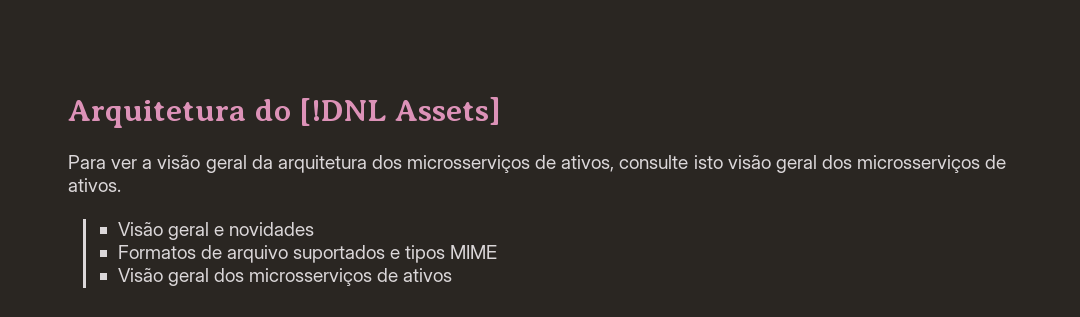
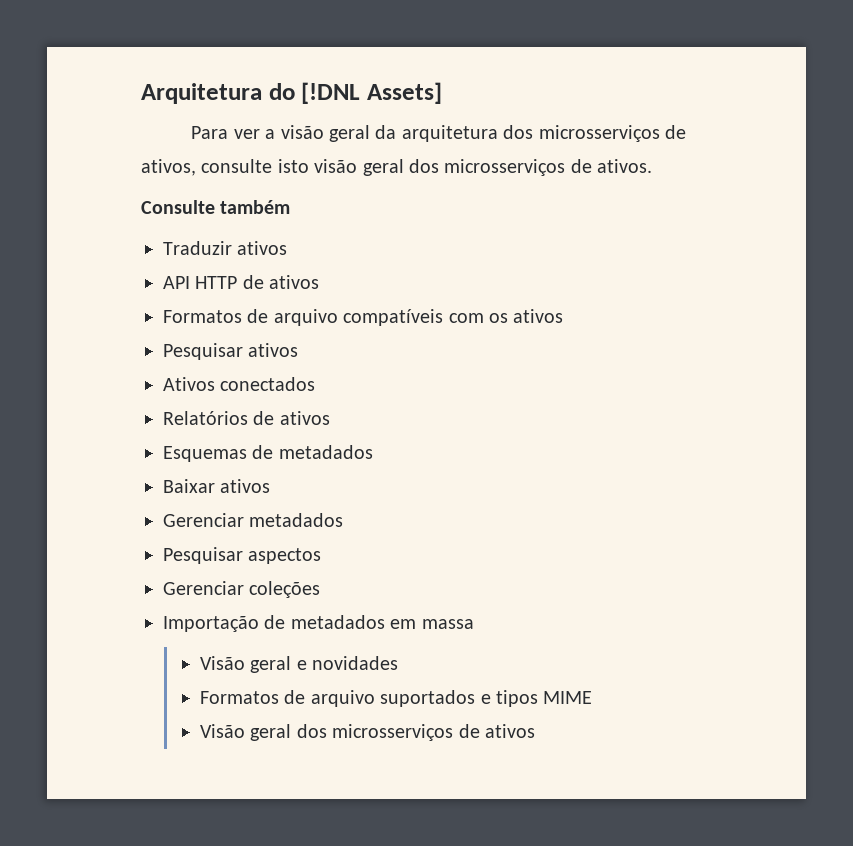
+ Consulte também
+ Traduzir ativos
+ API HTTP de ativos
+ Formatos de arquivo compatíveis com os ativos
+ Pesquisar ativos
+ Ativos conectados
+ Relatórios de ativos
+ Esquemas de metadados
+ Baixar ativos
+ Gerenciar metadados
+ Pesquisar aspectos
+ Gerenciar coleções
+ Importação de metadados em massa

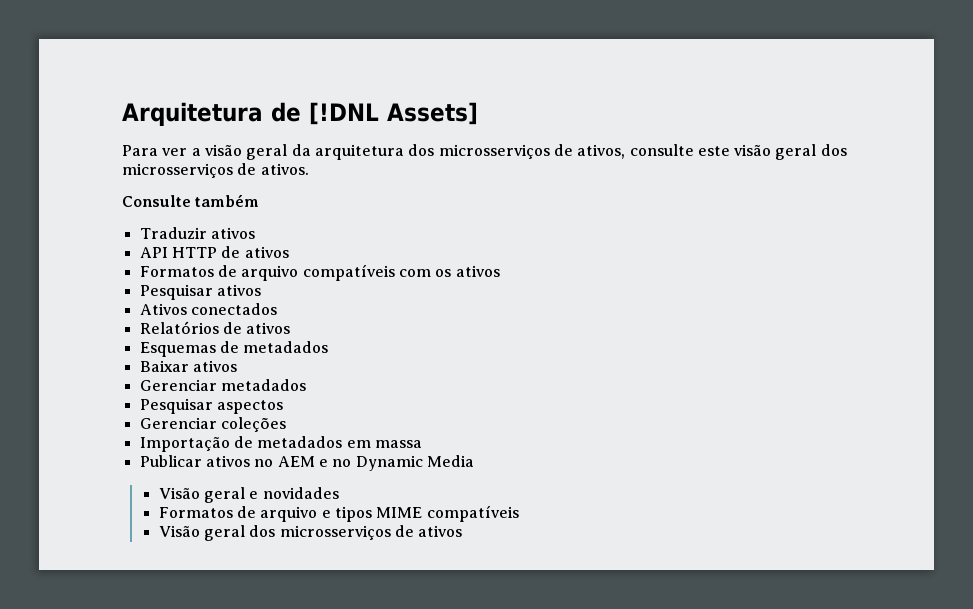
- Arquitetura do [!DNL Assets]
+ Arquitetura de [!DNL Assets]
- Para ver a visão geral da arquitetura dos microsserviços de ativos, consulte isto visão geral dos microsserviços de ativos.
+ Para ver a visão geral da arquitetura dos microsserviços de ativos, consulte este visão geral dos microsserviços de ativos.
+ Publicar ativos no AEM e no Dynamic Media
- Formatos de arquivo suportados e tipos MIME
+ Formatos de arquivo e tipos MIME compatíveis

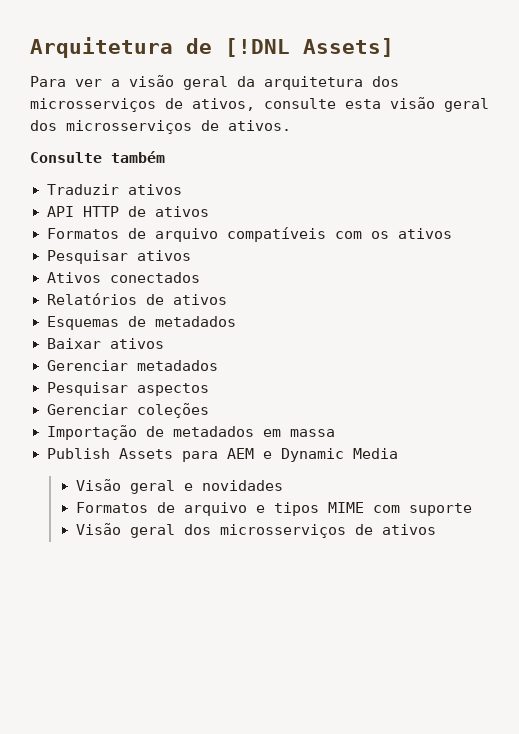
- Para ver a visão geral da arquitetura dos microsserviços de ativos, consulte este visão geral dos microsserviços de ativos.
+ Para ver a visão geral da arquitetura dos microsserviços de ativos, consulte esta visão geral dos microsserviços de ativos.
- Publicar ativos no AEM e no Dynamic Media
+ Publish Assets para AEM e Dynamic Media
- Formatos de arquivo e tipos MIME compatíveis
+ Formatos de arquivo e tipos MIME com suporte

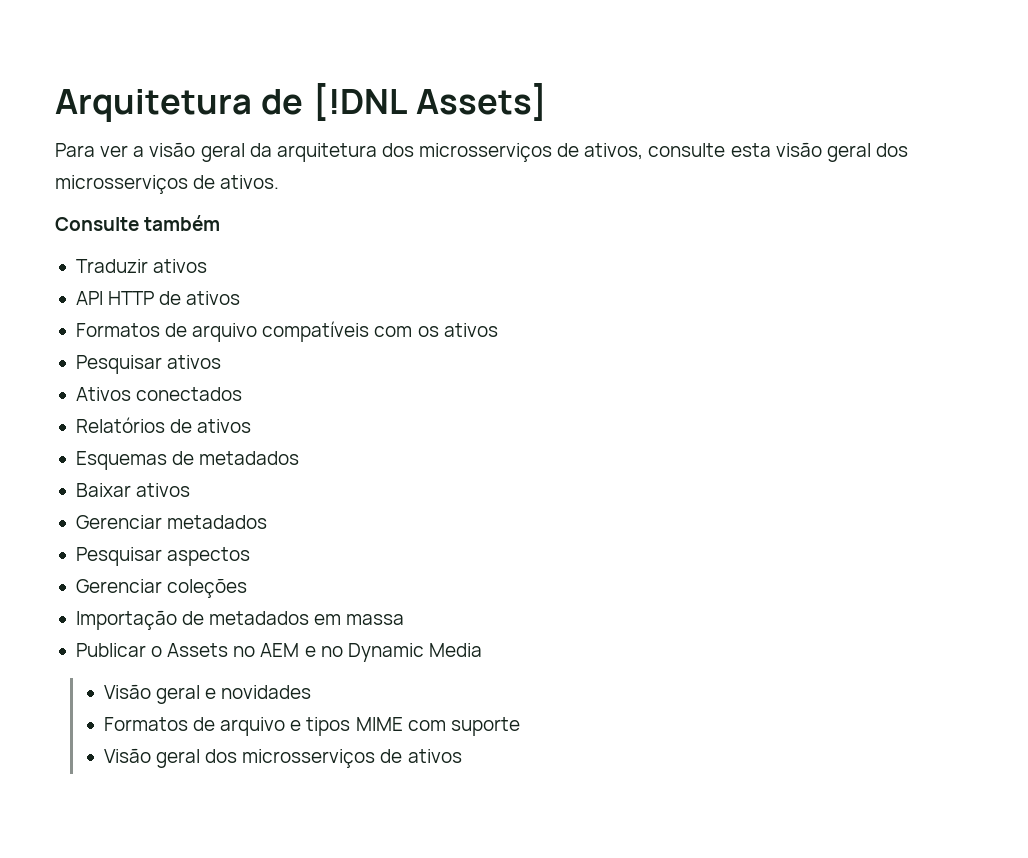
- Publish Assets para AEM e Dynamic Media
+ Publicar o Assets no AEM e no Dynamic Media

